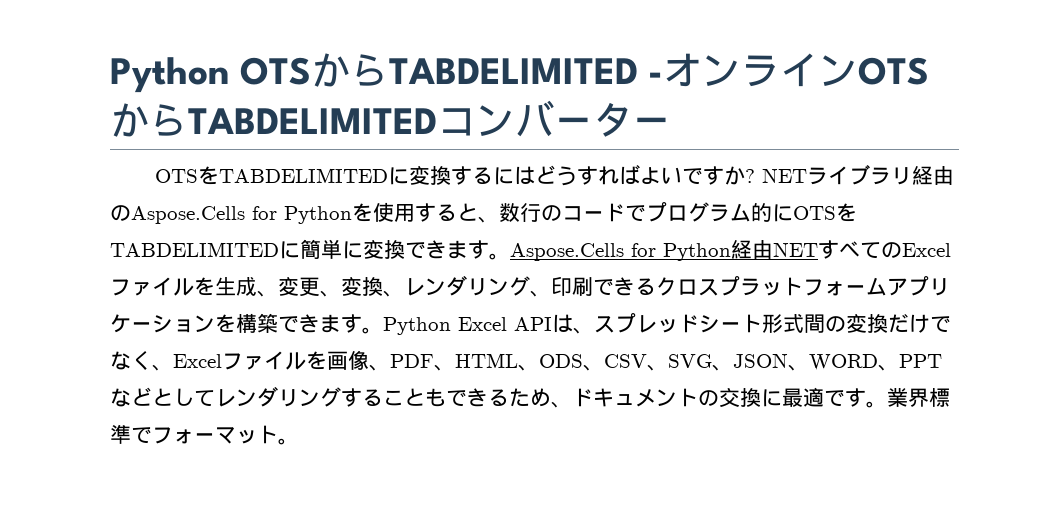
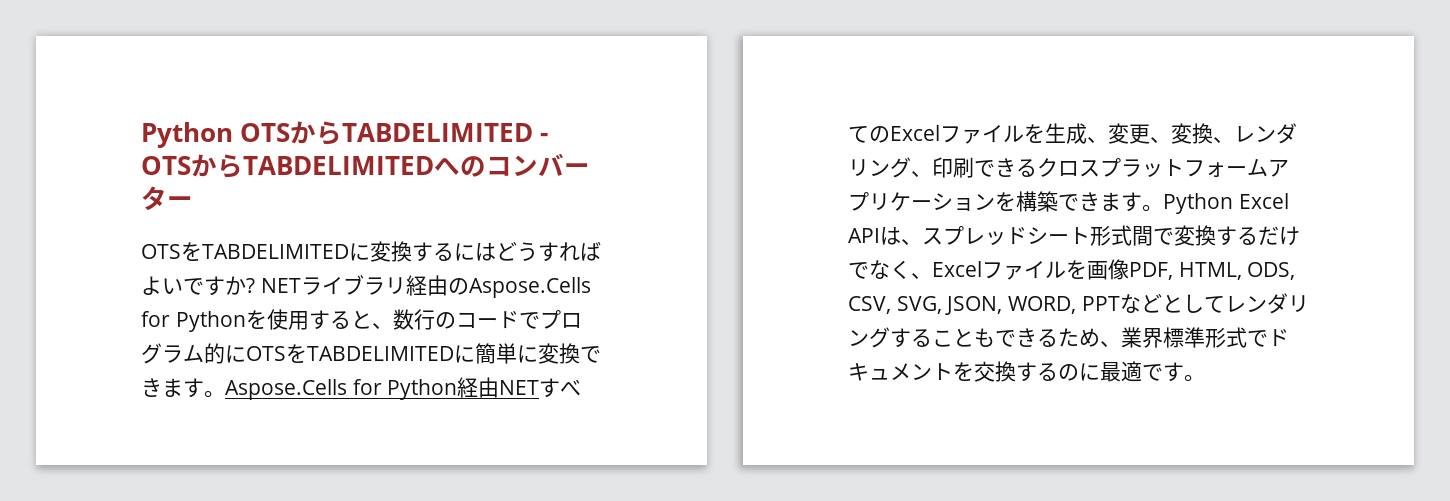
- Python OTSからTABDELIMITED -オンラインOTSからTABDELIMITEDコンバーター
+ Python OTSからTABDELIMITED - OTSからTABDELIMITEDへのコンバーター
- Python Excel APIは、スプレッドシート形式間の変換だけでなく、Excelファイルを画像、PDF、HTML、ODS、CSV、SVG、JSON、WORD、PPTなどとしてレンダリングすることもできるため、ドキュメントの交換に最適です。業界標準でフォーマット。
+ Python Excel APIは、スプレッドシート形式間で変換するだけでなく、Excelファイルを画像PDF, HTML, ODS, CSV, SVG, JSON, WORD, PPTなどとしてレンダリングすることもできるため、業界標準形式でドキュメントを交換するのに最適です。

